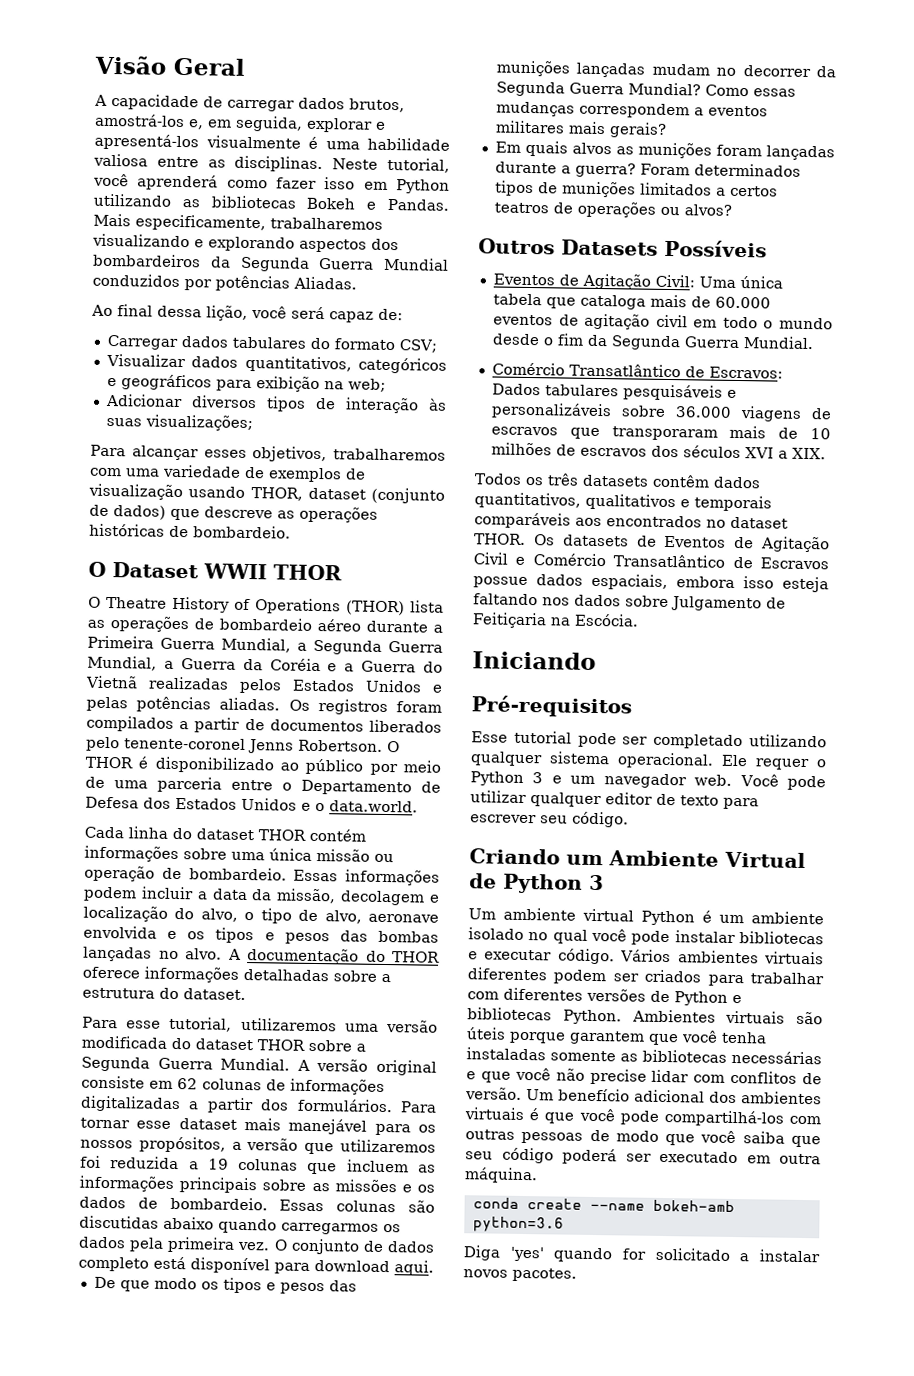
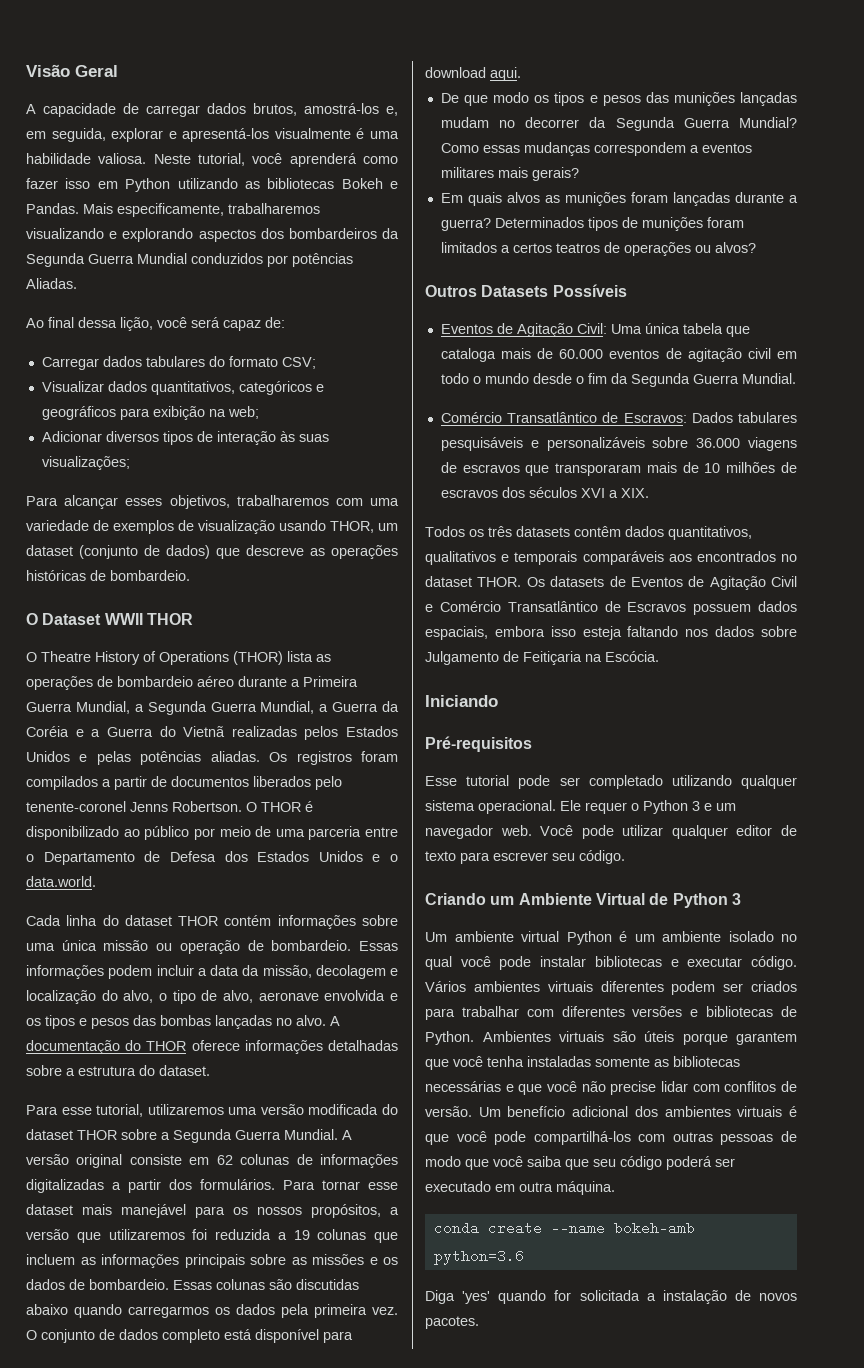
- A capacidade de carregar dados brutos, amostrá-los e, em seguida, explorar e apresentá-los visualmente é uma habilidade valiosa entre as disciplinas.
+ A capacidade de carregar dados brutos, amostrá-los e, em seguida, explorar e apresentá-los visualmente é uma habilidade valiosa.
- Para alcançar esses objetivos, trabalharemos com uma variedade de exemplos de visualização usando THOR, dataset (conjunto de dados) que descreve as operações históricas de bombardeio.
+ Para alcançar esses objetivos, trabalharemos com uma variedade de exemplos de visualização usando THOR, um dataset (conjunto de dados) que descreve as operações históricas de bombardeio.
- Foram determinados tipos de munições limitados a certos teatros de operações ou alvos?
+ Determinados tipos de munições foram limitados a certos teatros de operações ou alvos?
- Os datasets de Eventos de Agitação Civil e Comércio Transatlântico de Escravos possue dados espaciais, embora isso esteja faltando nos dados sobre Julgamento de Feitiçaria na Escócia.
+ Os datasets de Eventos de Agitação Civil e Comércio Transatlântico de Escravos possuem dados espaciais, embora isso esteja faltando nos dados sobre Julgamento de Feitiçaria na Escócia.
- Vários ambientes virtuais diferentes podem ser criados para trabalhar com diferentes versões de Python e bibliotecas Python.
+ Vários ambientes virtuais diferentes podem ser criados para trabalhar com diferentes versões e bibliotecas de Python.
- Diga 'yes' quando for solicitado a instalar novos pacotes.
+ Diga 'yes' quando for solicitada a instalação de novos pacotes.

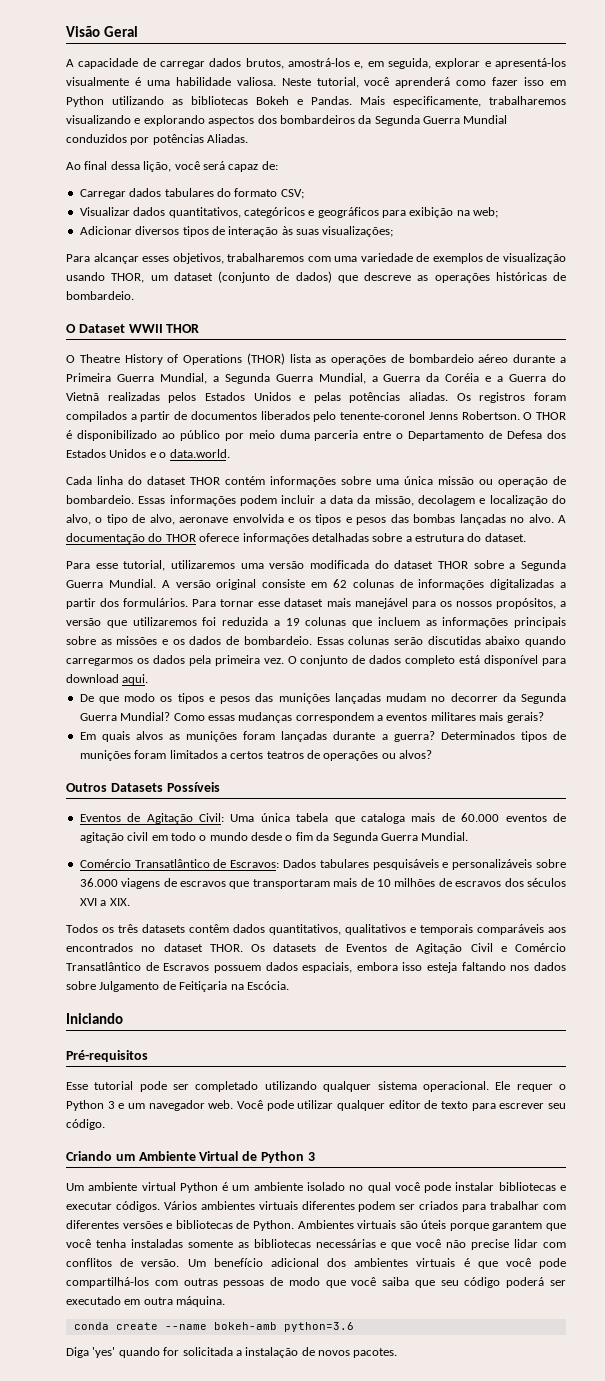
- O THOR é disponibilizado ao público por meio de uma parceria entre o Departamento de Defesa dos Estados Unidos e o data.world.
+ O THOR é disponibilizado ao público por meio duma parceria entre o Departamento de Defesa dos Estados Unidos e o data.world.
- Essas colunas são discutidas abaixo quando carregarmos os dados pela primeira vez.
+ Essas colunas serão discutidas abaixo quando carregarmos os dados pela primeira vez.
- Comércio Transatlântico de Escravos: Dados tabulares pesquisáveis e personalizáveis sobre 36.000 viagens de escravos que transporaram mais de 10 milhões de escravos dos séculos XVI a XIX.
+ Comércio Transatlântico de Escravos: Dados tabulares pesquisáveis e personalizáveis sobre 36.000 viagens de escravos que transportaram mais de 10 milhões de escravos dos séculos XVI a XIX.
- Um ambiente virtual Python é um ambiente isolado no qual você pode instalar bibliotecas e executar código.
+ Um ambiente virtual Python é um ambiente isolado no qual você pode instalar bibliotecas e executar códigos.

